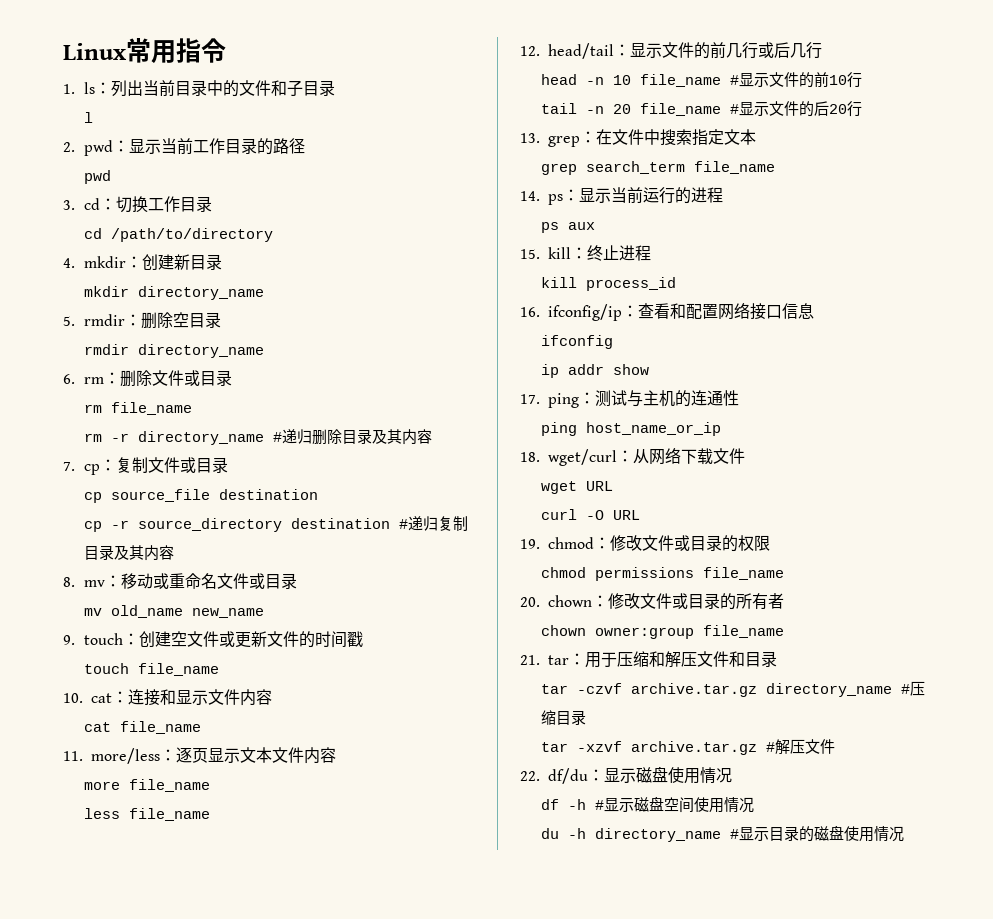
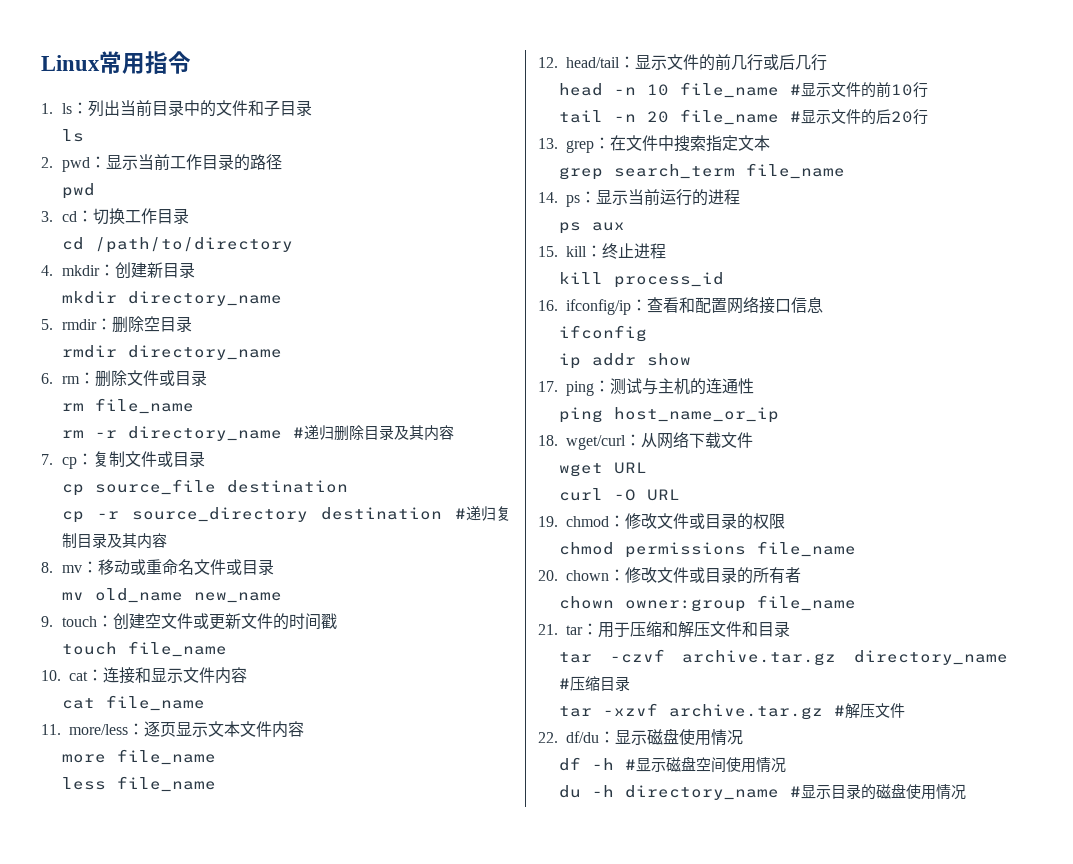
  1. ls：列出当前目录中的文件和子目录
- l
+ ls

